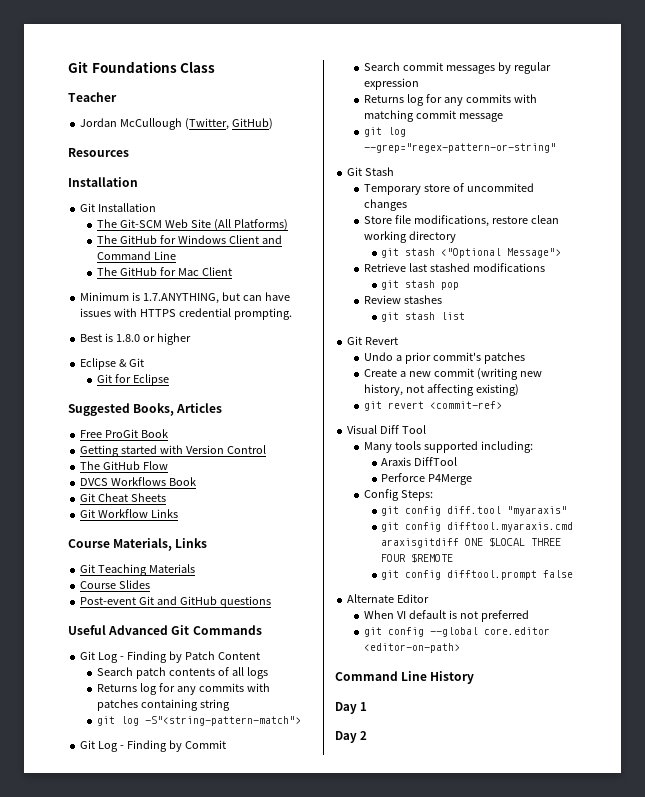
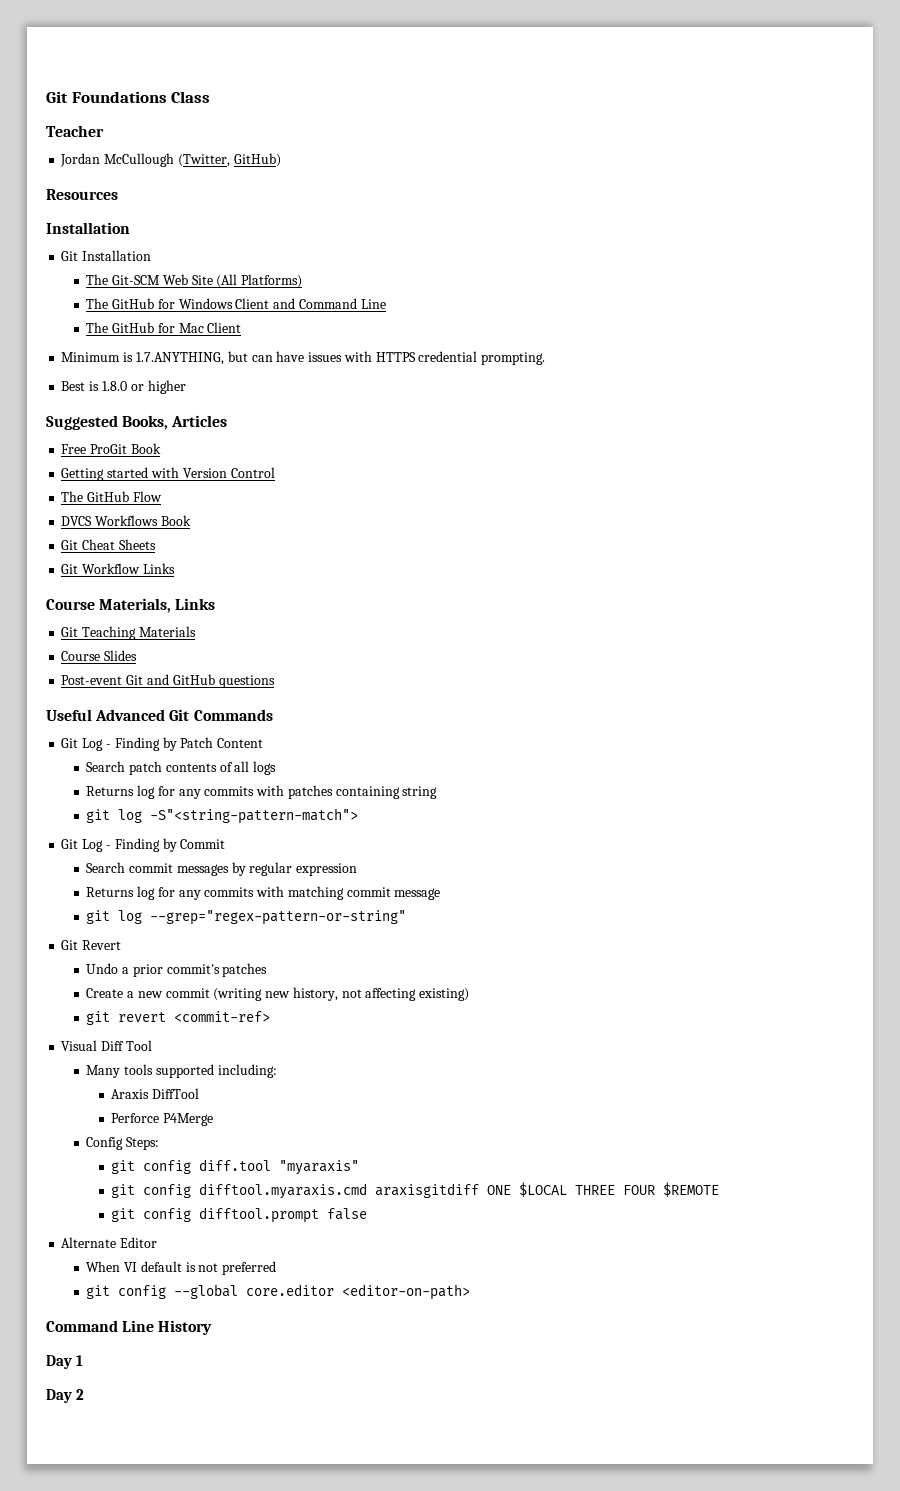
- Eclipse & Git
- Git for Eclipse
- Git Stash
- Temporary store of uncommited changes
- Store file modifications, restore clean working directory
- git stash <"Optional Message">
- Retrieve last stashed modifications
- git stash pop
- Review stashes
- git stash list

